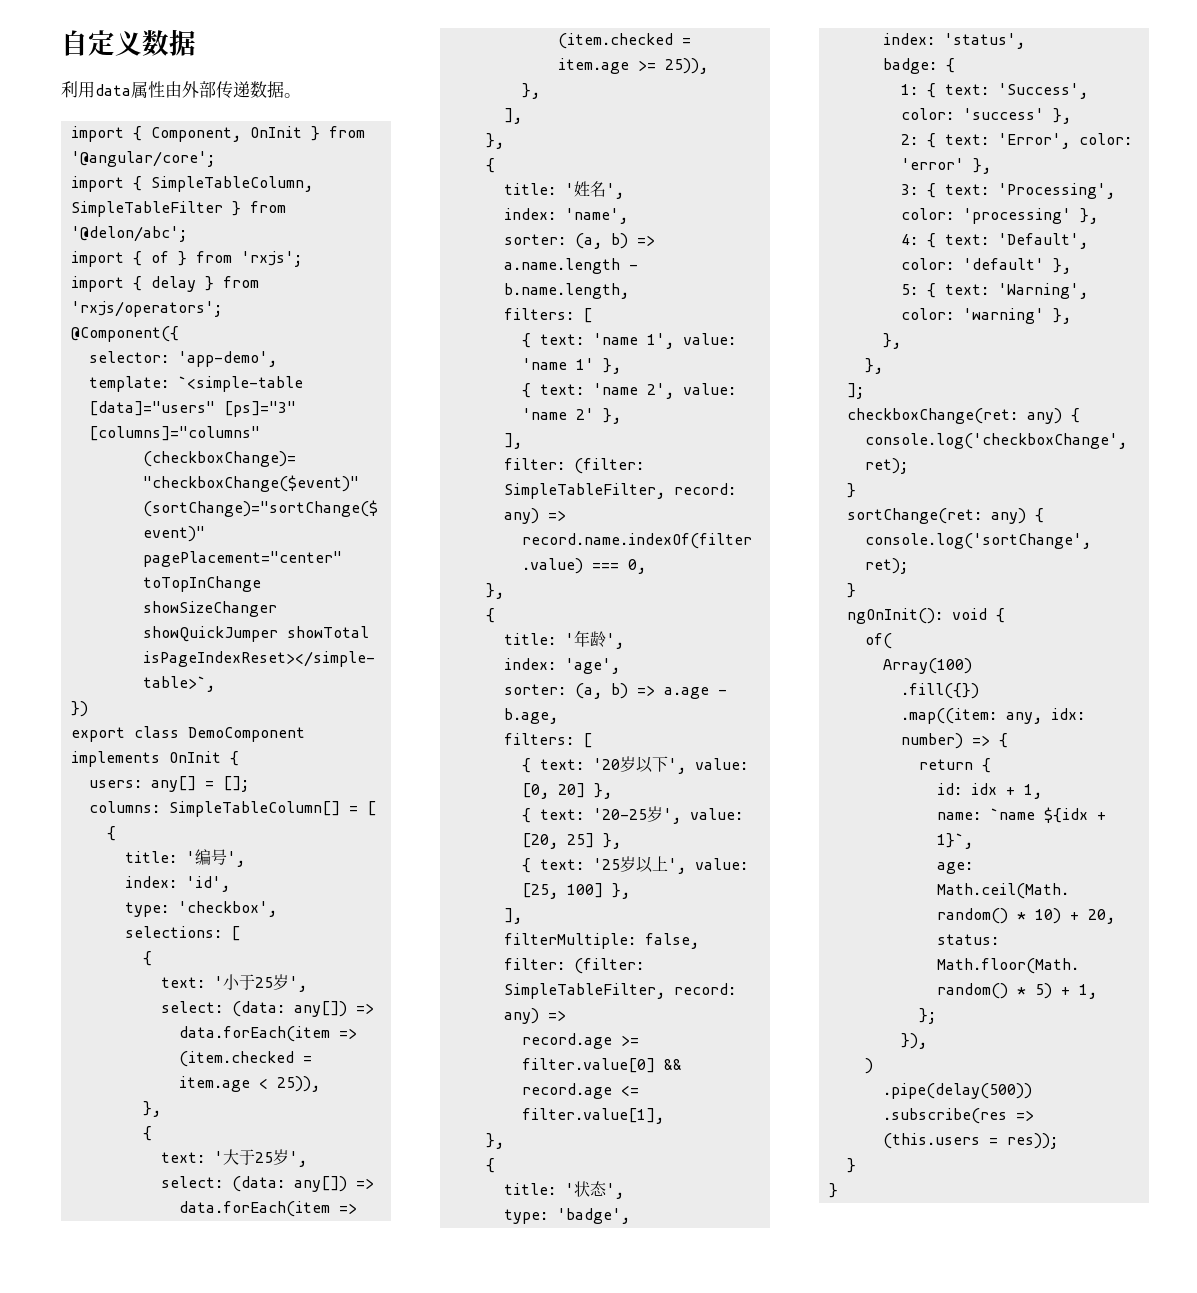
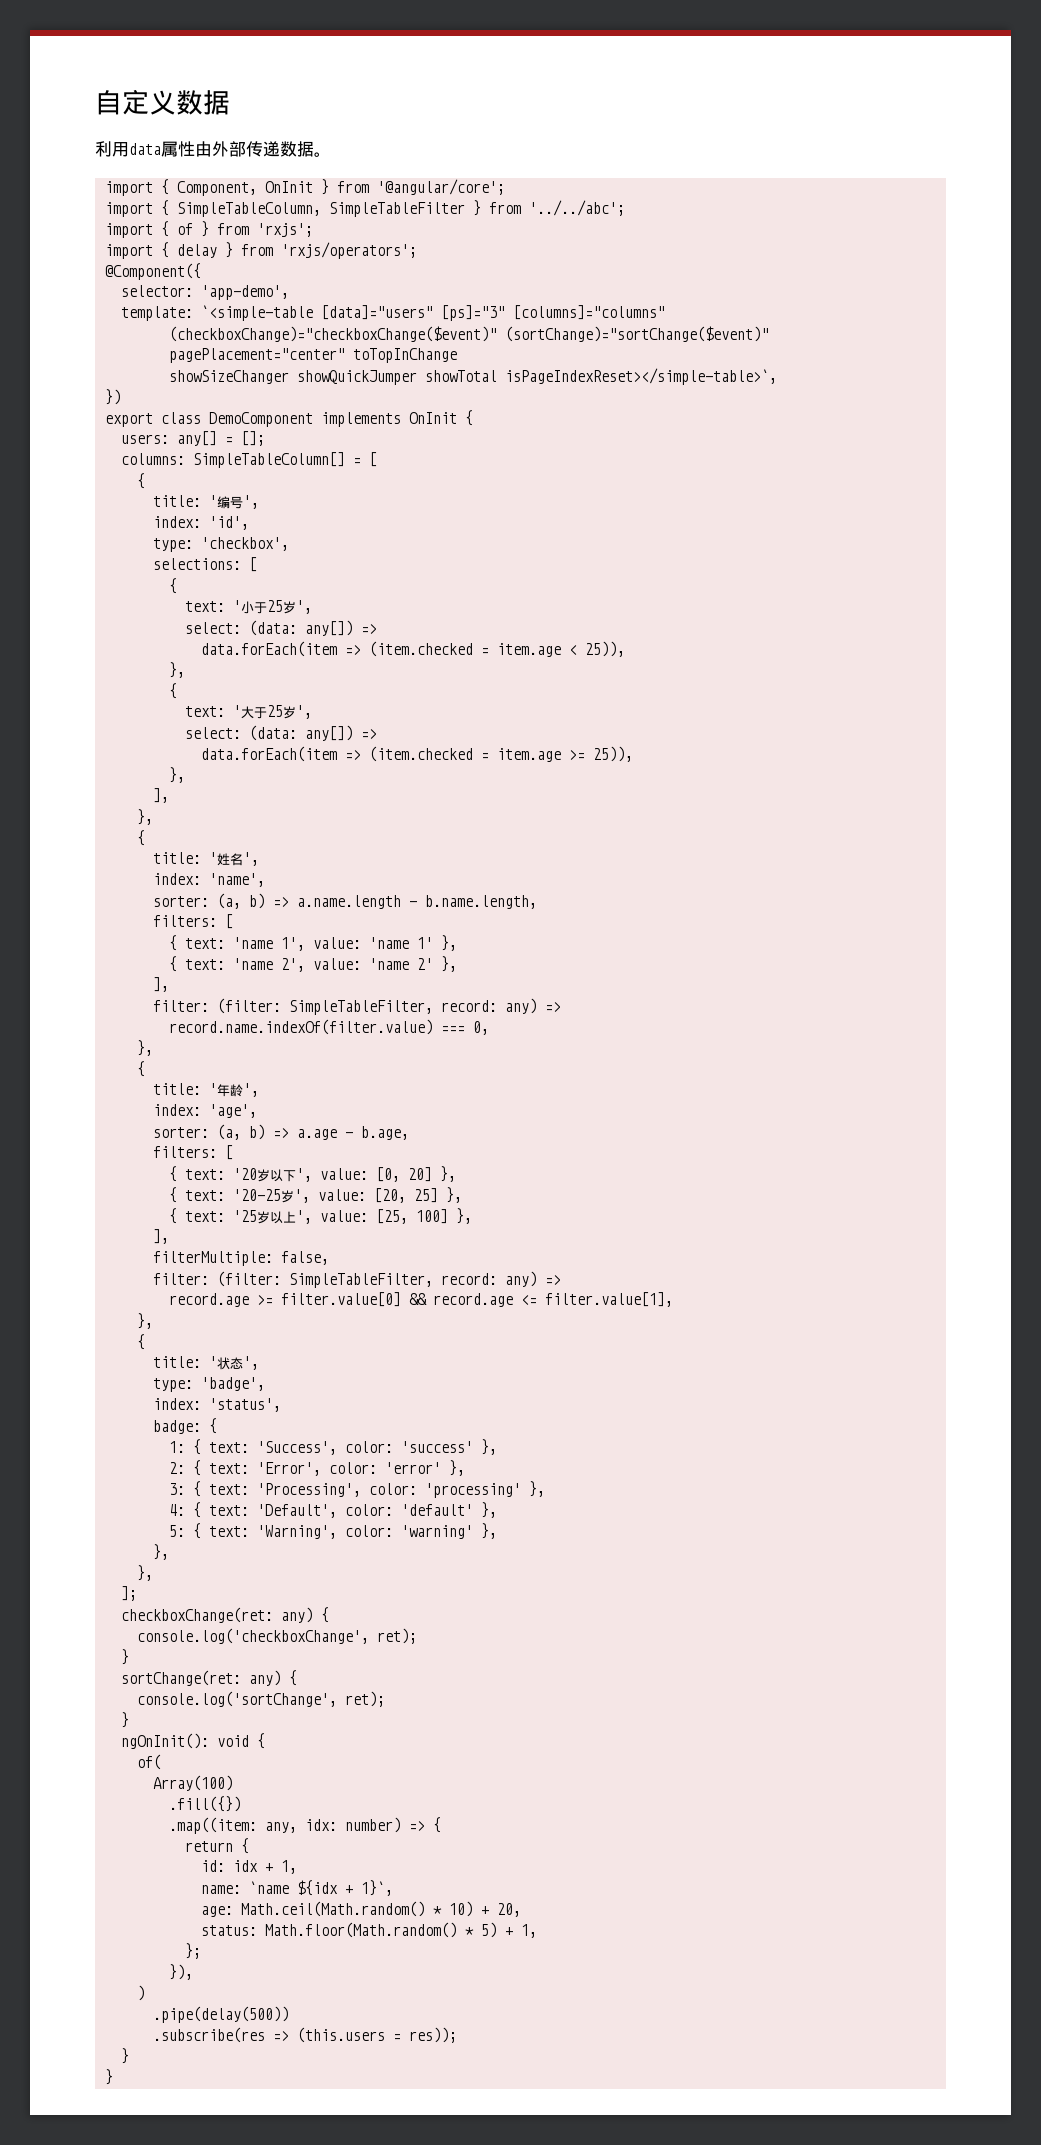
- import { SimpleTableColumn, SimpleTableFilter } from '@delon/abc';
+ import { SimpleTableColumn, SimpleTableFilter } from '../../abc';

